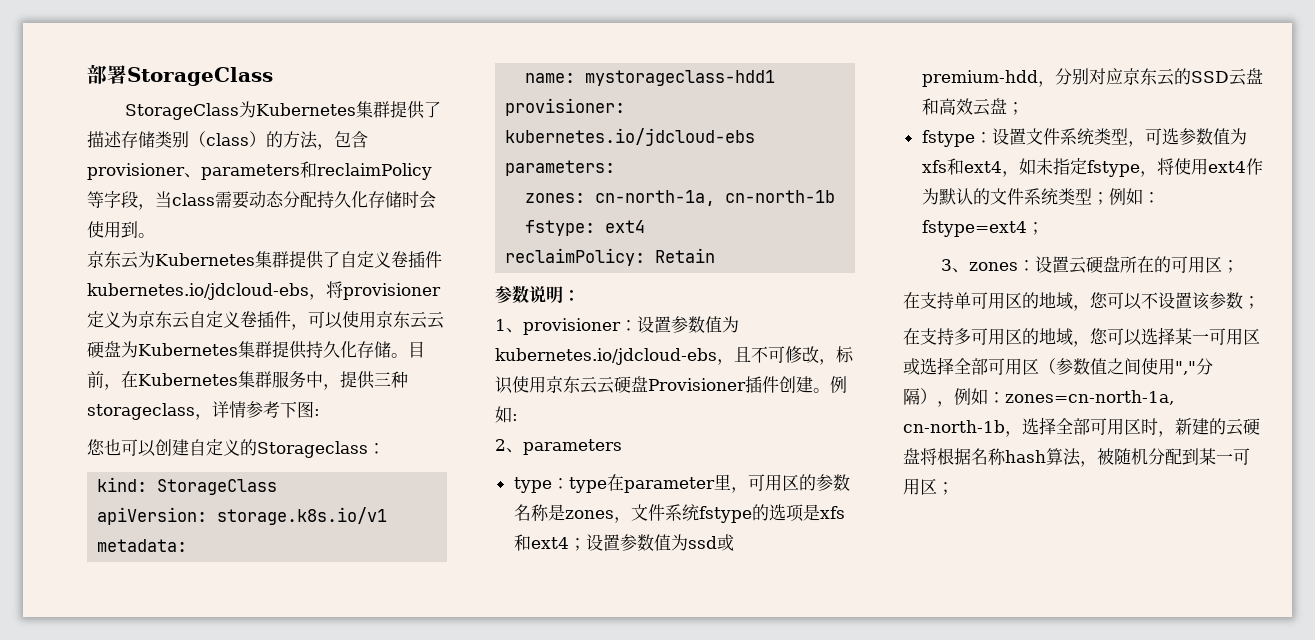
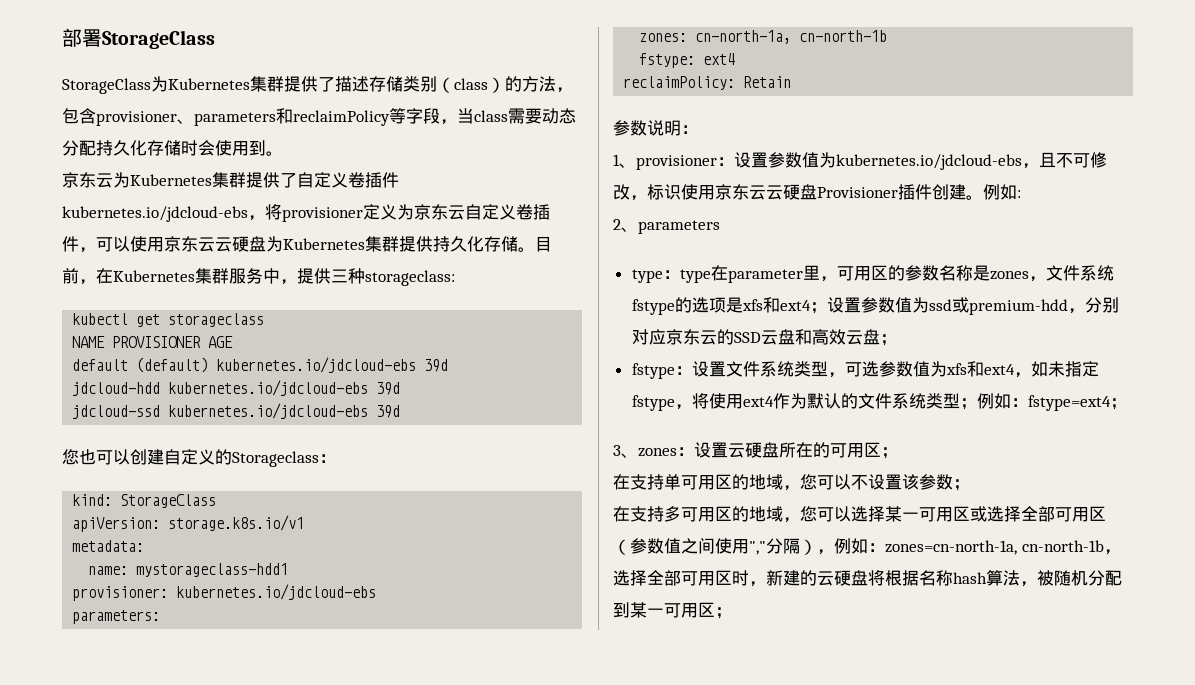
- 目前，在Kubernetes集群服务中，提供三种storageclass，详情参考下图:
+ 目前，在Kubernetes集群服务中，提供三种storageclass:
+ kubectl get storageclass
+ NAME PROVISIONER AGE
+ default (default) kubernetes.io/jdcloud-ebs 39d
+ jdcloud-hdd kubernetes.io/jdcloud-ebs 39d
+ jdcloud-ssd kubernetes.io/jdcloud-ebs 39d

